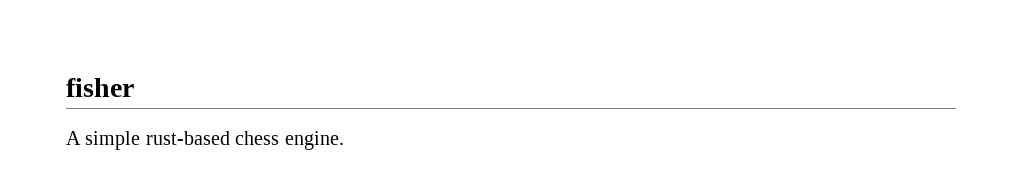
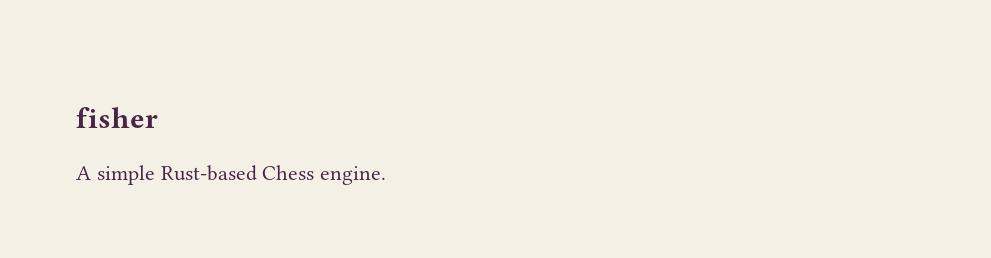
- A simple rust-based chess engine.
+ A simple Rust-based Chess engine.

